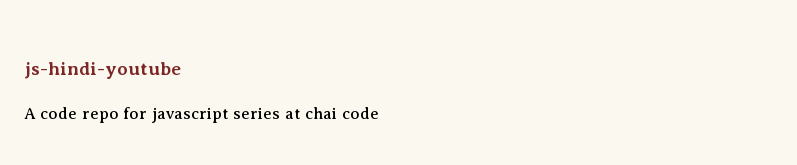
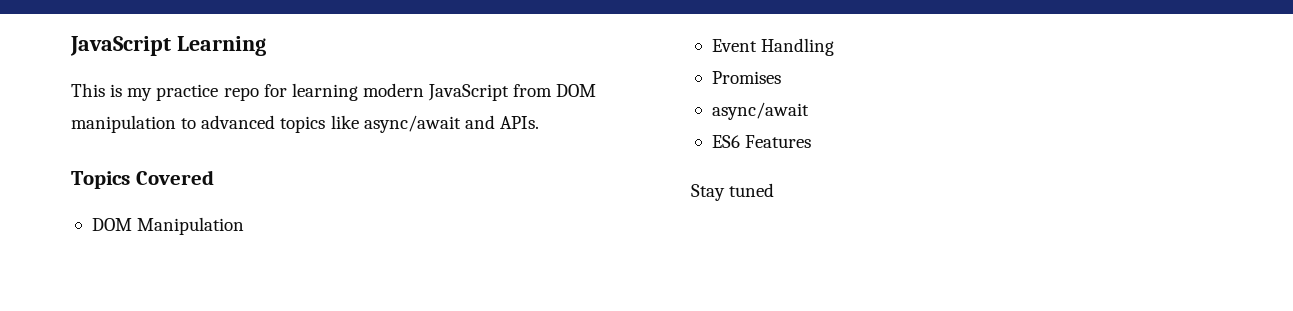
- js-hindi-youtube
- A code repo for javascript series at chai code
+ JavaScript Learning
+ This is my practice repo for learning modern JavaScript from DOM manipulation to advanced topics like async/await and APIs.
+ Topics Covered
+ DOM Manipulation
+ Event Handling
+ Promises
+ async/await
+ ES6 Features
+ Stay tuned

